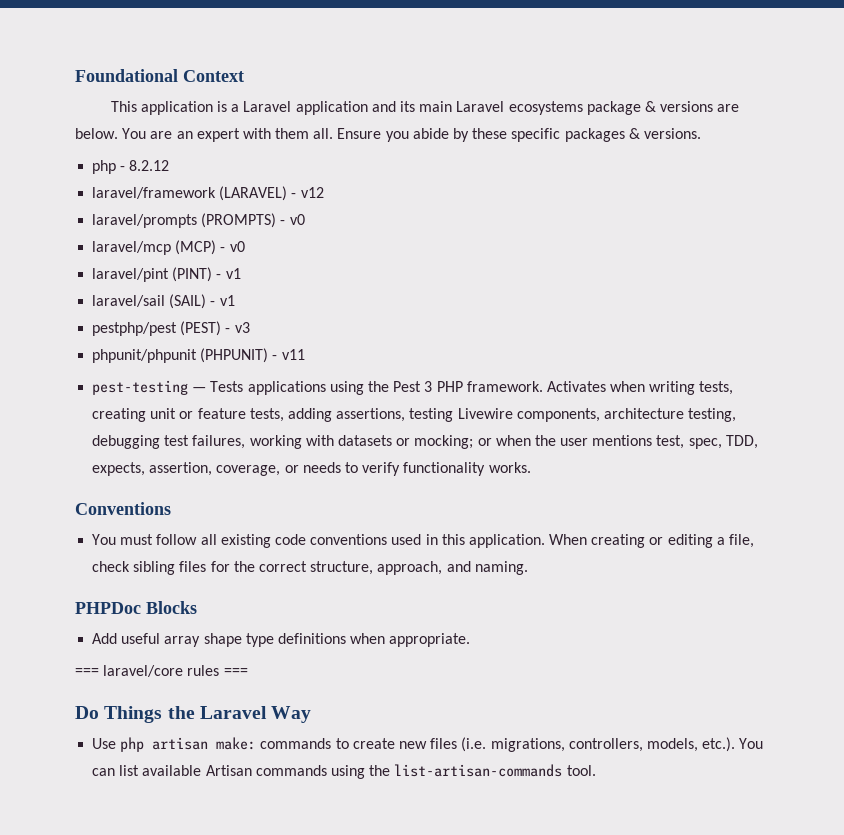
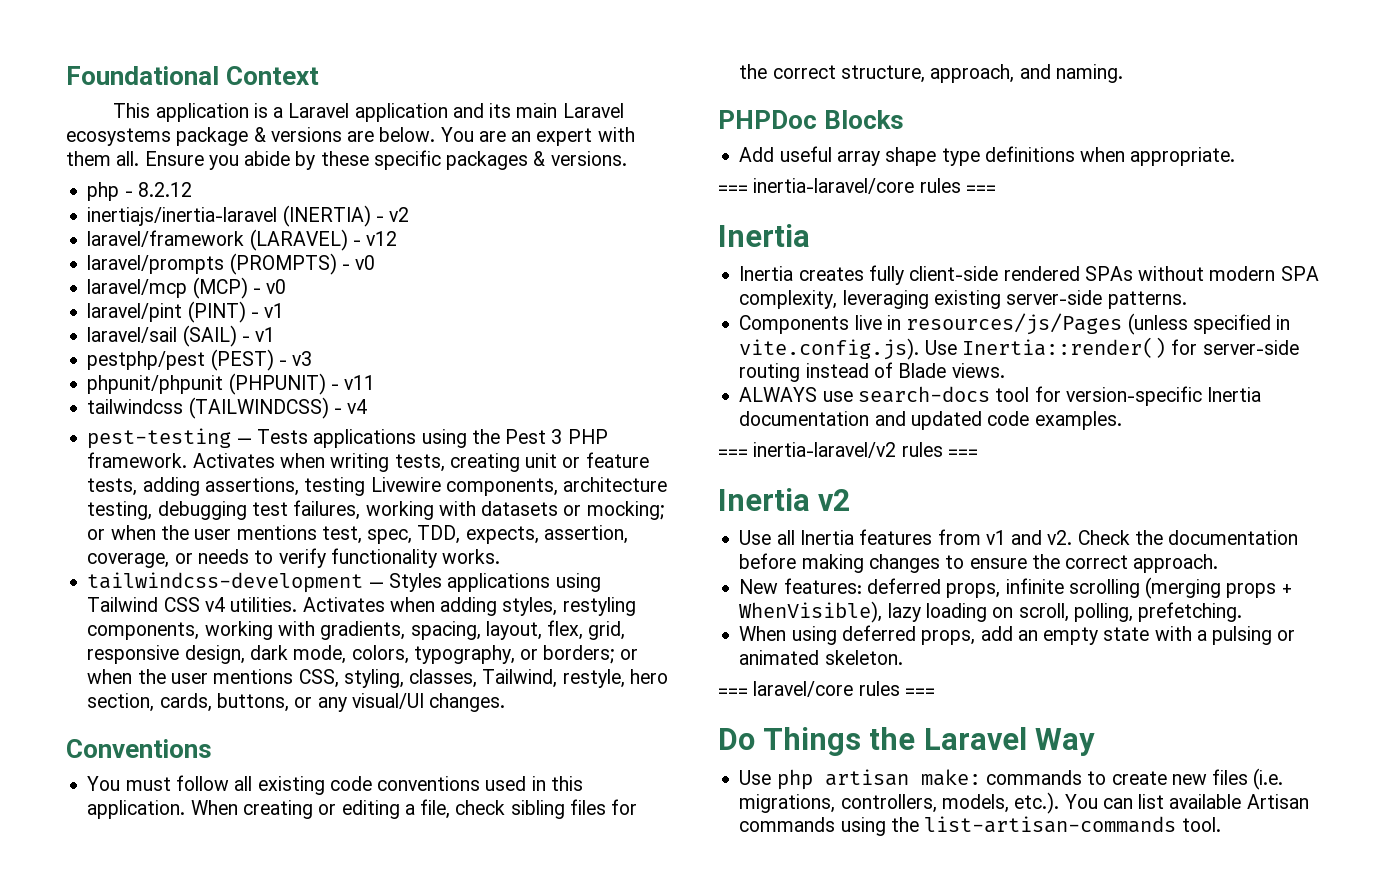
+ inertiajs/inertia-laravel (INERTIA) - v2
+ tailwindcss (TAILWINDCSS) - v4
+ tailwindcss-development — Styles applications using Tailwind CSS v4 utilities. Activates when adding styles, restyling components, working with gradients, spacing, layout, flex, grid, responsive design, dark mode, colors, typography, or borders; or when the user mentions CSS, styling, classes, Tailwind, restyle, hero section, cards, buttons, or any visual/UI changes.
+ === inertia-laravel/core rules ===
+ Inertia
+ Inertia creates fully client-side rendered SPAs without modern SPA complexity, leveraging existing server-side patterns.
+ Components live in resources/js/Pages (unless specified in vite.config.js). Use Inertia::render() for server-side routing instead of Blade views.
+ ALWAYS use search-docs tool for version-specific Inertia documentation and updated code examples.
+ === inertia-laravel/v2 rules ===
+ Inertia v2
+ Use all Inertia features from v1 and v2. Check the documentation before making changes to ensure the correct approach.
+ New features: deferred props, infinite scrolling (merging props + WhenVisible), lazy loading on scroll, polling, prefetching.
+ When using deferred props, add an empty state with a pulsing or animated skeleton.

